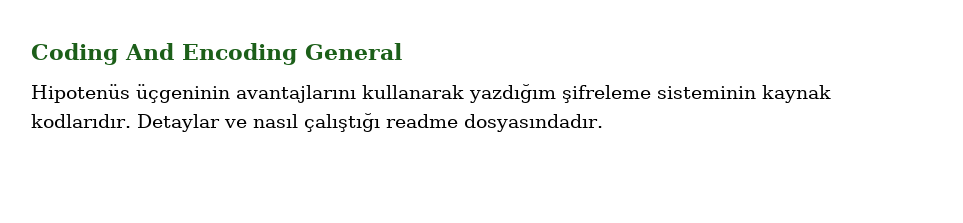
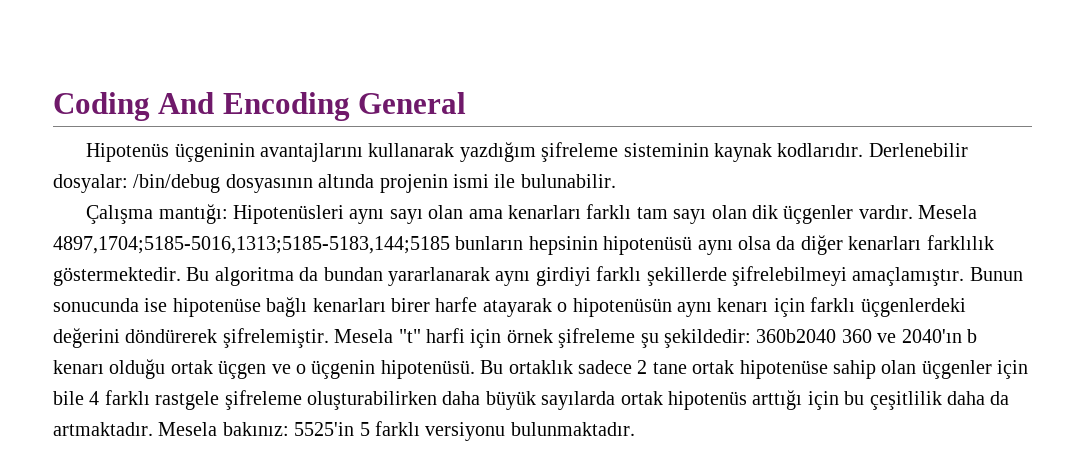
- Detaylar ve nasıl çalıştığı readme dosyasındadır.
+ Derlenebilir dosyalar: /bin/debug dosyasının altında projenin ismi ile bulunabilir.
+ Çalışma mantığı: Hipotenüsleri aynı sayı olan ama kenarları farklı tam sayı olan dik üçgenler vardır. Mesela 4897,1704;5185-5016,1313;5185-5183,144;5185 bunların hepsinin hipotenüsü aynı olsa da diğer kenarları farklılık göstermektedir. Bu algoritma da bundan yararlanarak aynı girdiyi farklı şekillerde şifrelebilmeyi amaçlamıştır. Bunun sonucunda ise hipotenüse bağlı kenarları birer harfe atayarak o hipotenüsün aynı kenarı için farklı üçgenlerdeki değerini döndürerek şifrelemiştir. Mesela "t" harfi için örnek şifreleme şu şekildedir: 360b2040 360 ve 2040'ın b kenarı olduğu ortak üçgen ve o üçgenin hipotenüsü. Bu ortaklık sadece 2 tane ortak hipotenüse sahip olan üçgenler için bile 4 farklı rastgele şifreleme oluşturabilirken daha büyük sayılarda ortak hipotenüs arttığı için bu çeşitlilik daha da artmaktadır. Mesela bakınız: 5525'in 5 farklı versiyonu bulunmaktadır.

